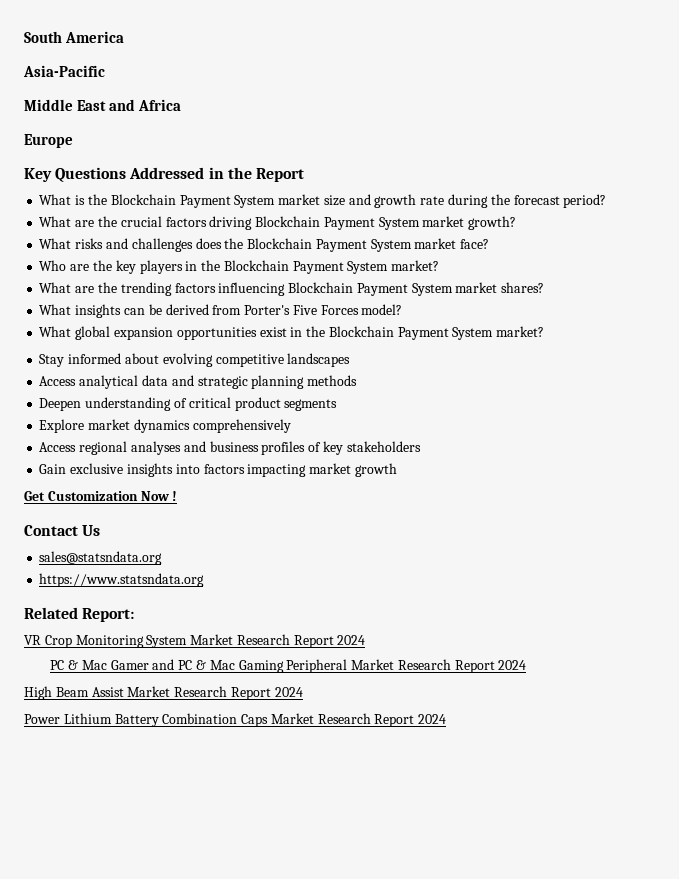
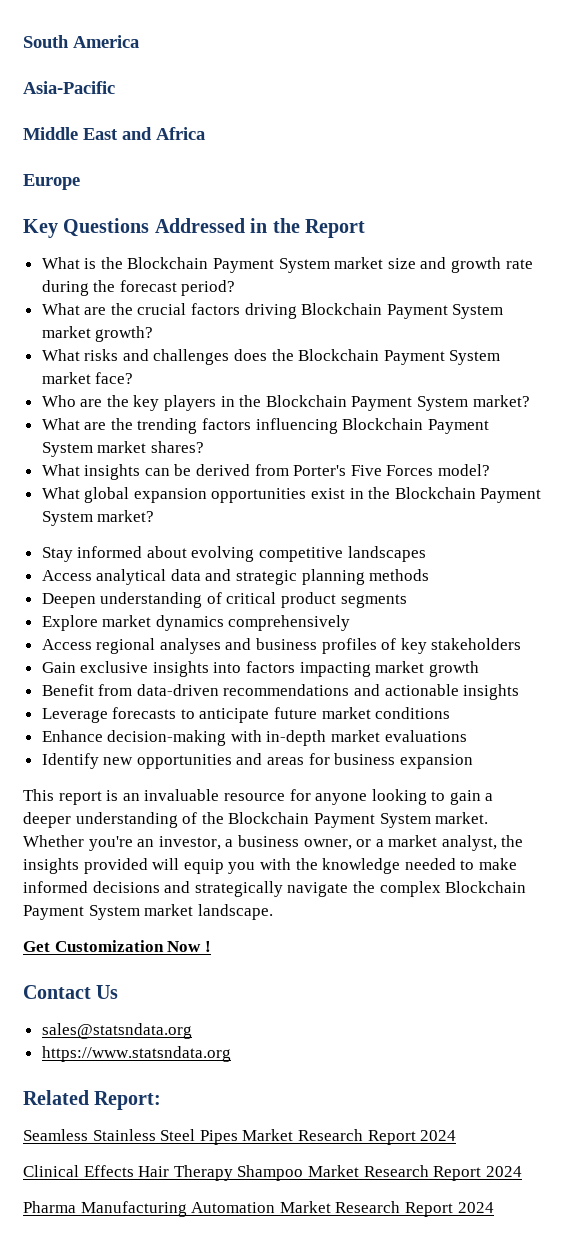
+ Benefit from data-driven recommendations and actionable insights
+ Leverage forecasts to anticipate future market conditions
+ Enhance decision-making with in-depth market evaluations
+ Identify new opportunities and areas for business expansion
+ This report is an invaluable resource for anyone looking to gain a deeper understanding of the Blockchain Payment System market. Whether you're an investor, a business owner, or a market analyst, the insights provided will equip you with the knowledge needed to make informed decisions and strategically navigate the complex Blockchain Payment System market landscape.
- VR Crop Monitoring System Market Research Report 2024
- PC & Mac Gamer and PC & Mac Gaming Peripheral Market Research Report 2024
- High Beam Assist Market Research Report 2024
- Power Lithium Battery Combination Caps Market Research Report 2024
+ Seamless Stainless Steel Pipes Market Research Report 2024
+ Clinical Effects Hair Therapy Shampoo Market Research Report 2024
+ Pharma Manufacturing Automation Market Research Report 2024

